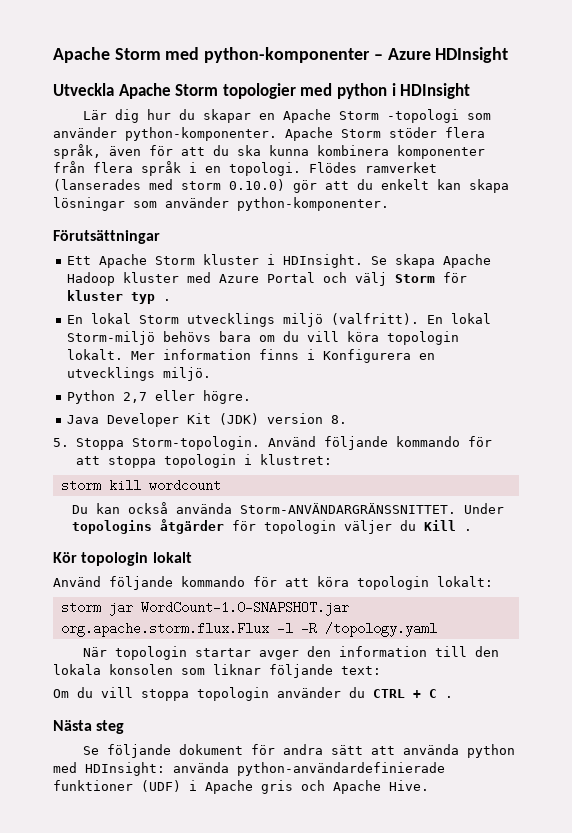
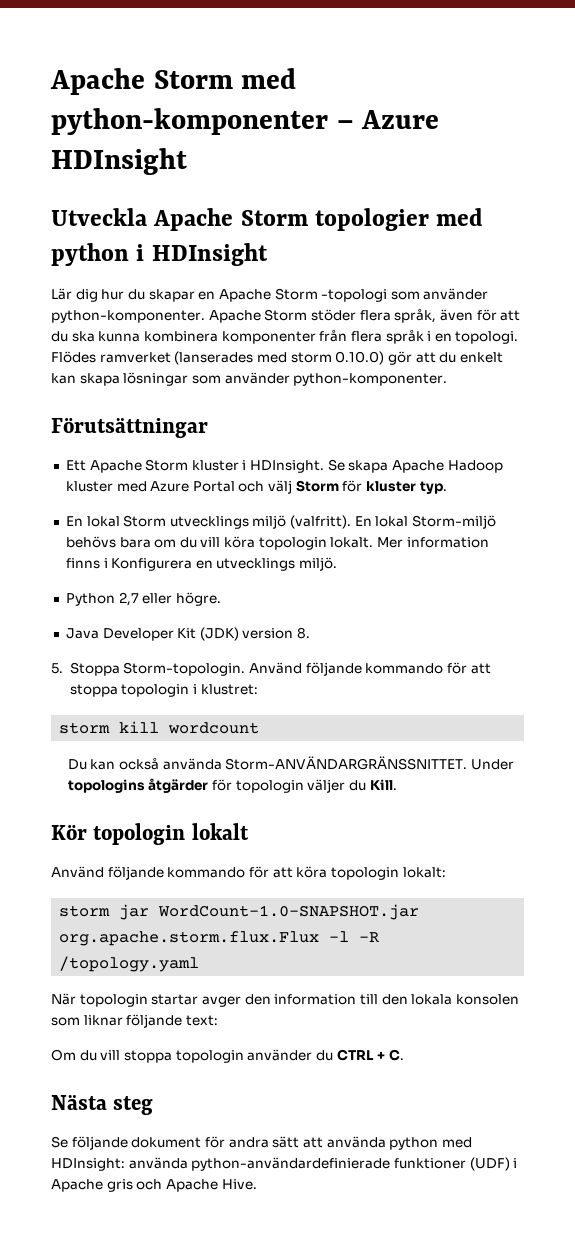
- Se skapa Apache Hadoop kluster med Azure Portal och välj Storm för kluster typ .
+ Se skapa Apache Hadoop kluster med Azure Portal och välj Storm för kluster typ.
- Under topologins åtgärder för topologin väljer du Kill .
+ Under topologins åtgärder för topologin väljer du Kill.
- Om du vill stoppa topologin använder du CTRL + C .
+ Om du vill stoppa topologin använder du CTRL + C.

